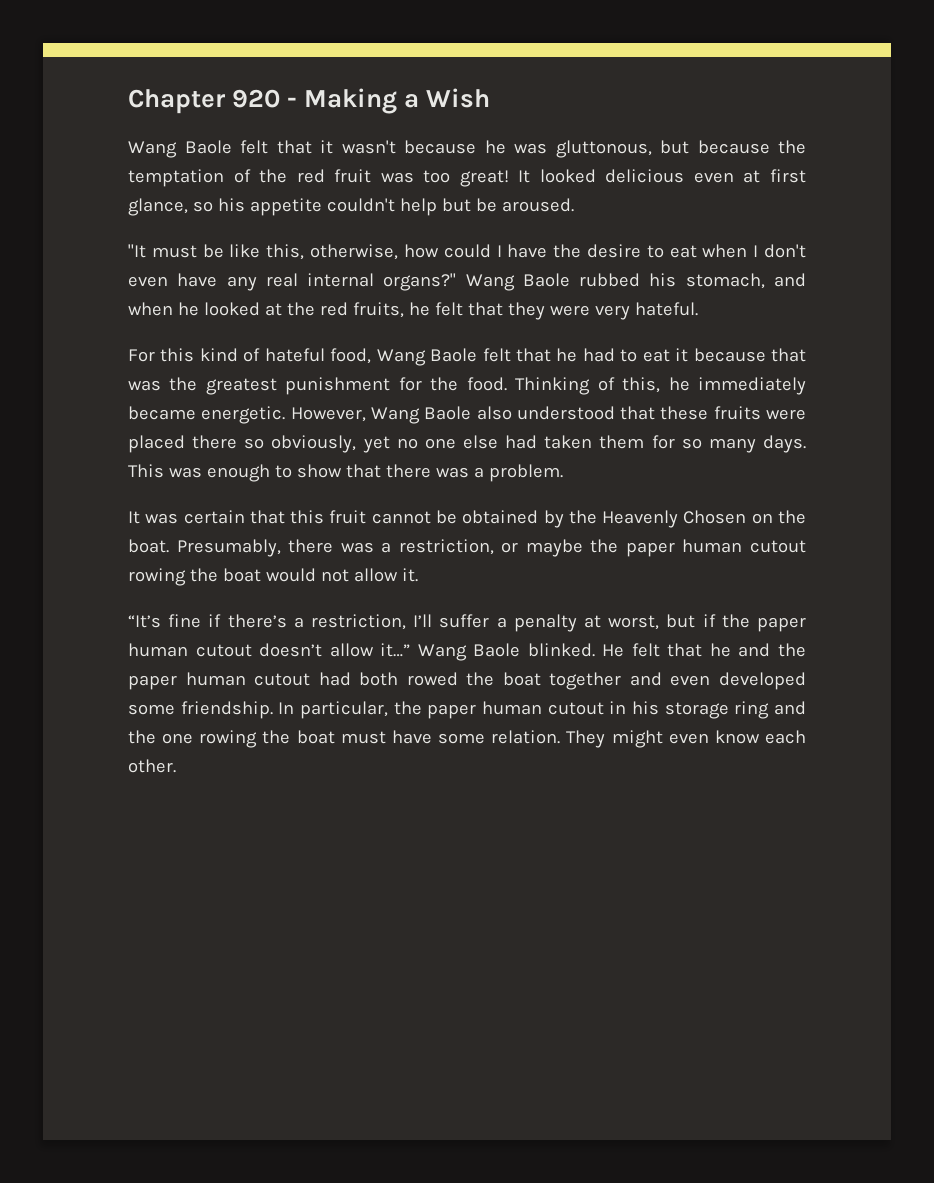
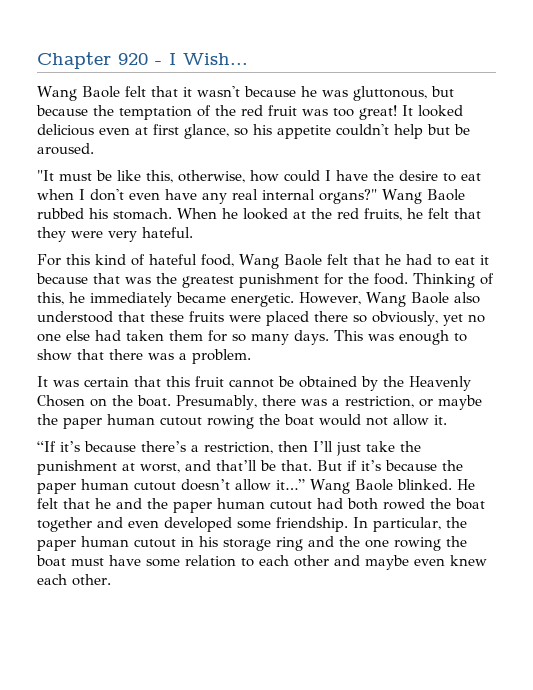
- Chapter 920 - Making a Wish
+ Chapter 920 - I Wish...
- Wang Baole rubbed his stomach, and when he looked at the red fruits, he felt that they were very hateful.
+ Wang Baole rubbed his stomach. When he looked at the red fruits, he felt that they were very hateful.
- “It’s fine if there’s a restriction, I’ll suffer a penalty at worst, but if the paper human cutout doesn’t allow it…”
+ “If it’s because there’s a restriction, then I’ll just take the punishment at worst, and that’ll be that. But if it’s because the paper human cutout doesn’t allow it…”
- In particular, the paper human cutout in his storage ring and the one rowing the boat must have some relation. They might even know each other.
+ In particular, the paper human cutout in his storage ring and the one rowing the boat must have some relation to each other and maybe even knew each other.

